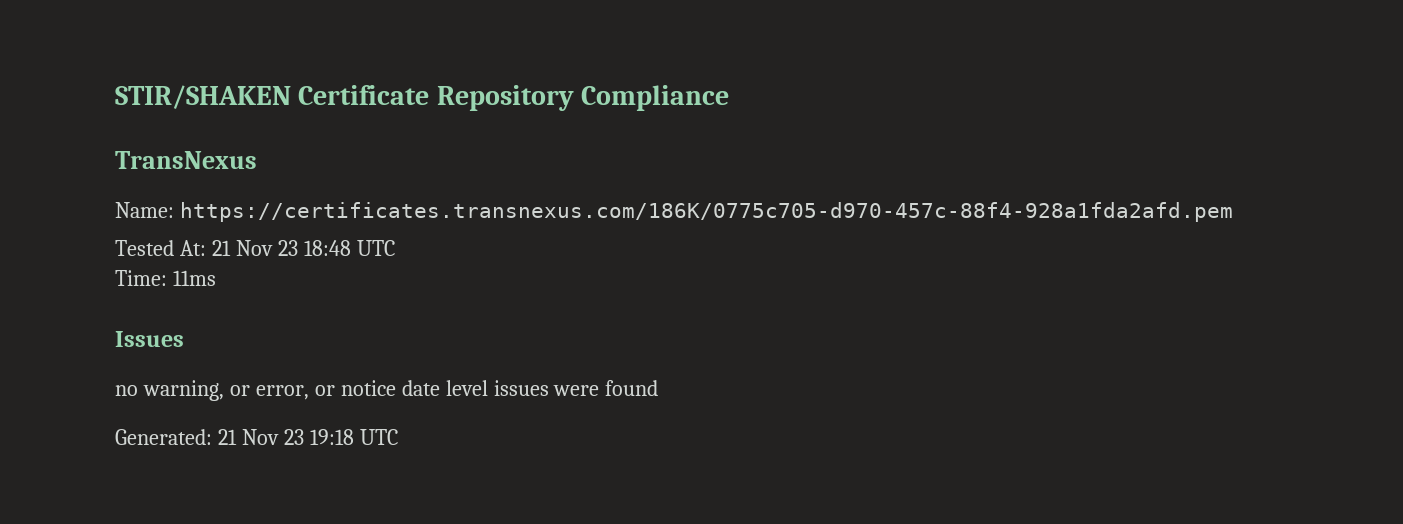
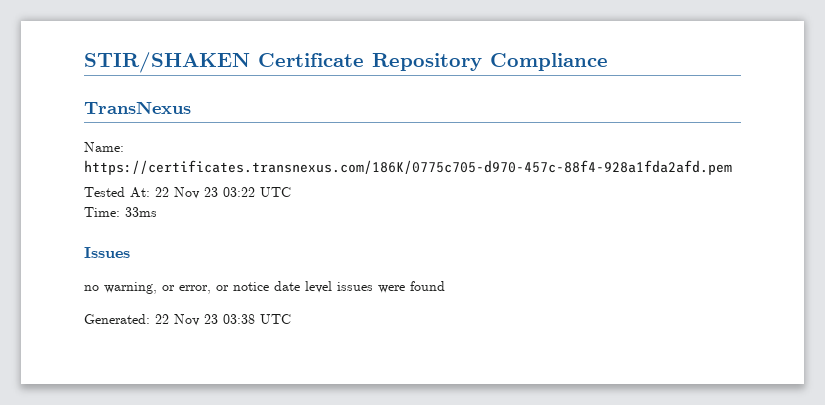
- Tested At: 21 Nov 23 18:48 UTC
+ Tested At: 22 Nov 23 03:22 UTC
- Time: 11ms
+ Time: 33ms
- Generated: 21 Nov 23 19:18 UTC
+ Generated: 22 Nov 23 03:38 UTC

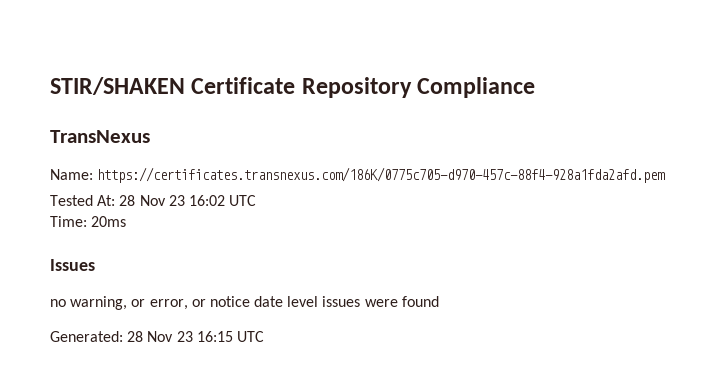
- Tested At: 22 Nov 23 03:22 UTC
+ Tested At: 28 Nov 23 16:02 UTC
- Time: 33ms
+ Time: 20ms
- Generated: 22 Nov 23 03:38 UTC
+ Generated: 28 Nov 23 16:15 UTC

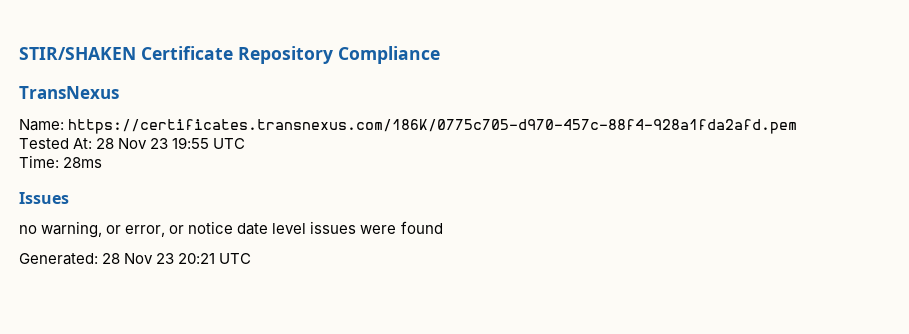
- Tested At: 28 Nov 23 16:02 UTC
+ Tested At: 28 Nov 23 19:55 UTC
- Time: 20ms
+ Time: 28ms
- Generated: 28 Nov 23 16:15 UTC
+ Generated: 28 Nov 23 20:21 UTC

